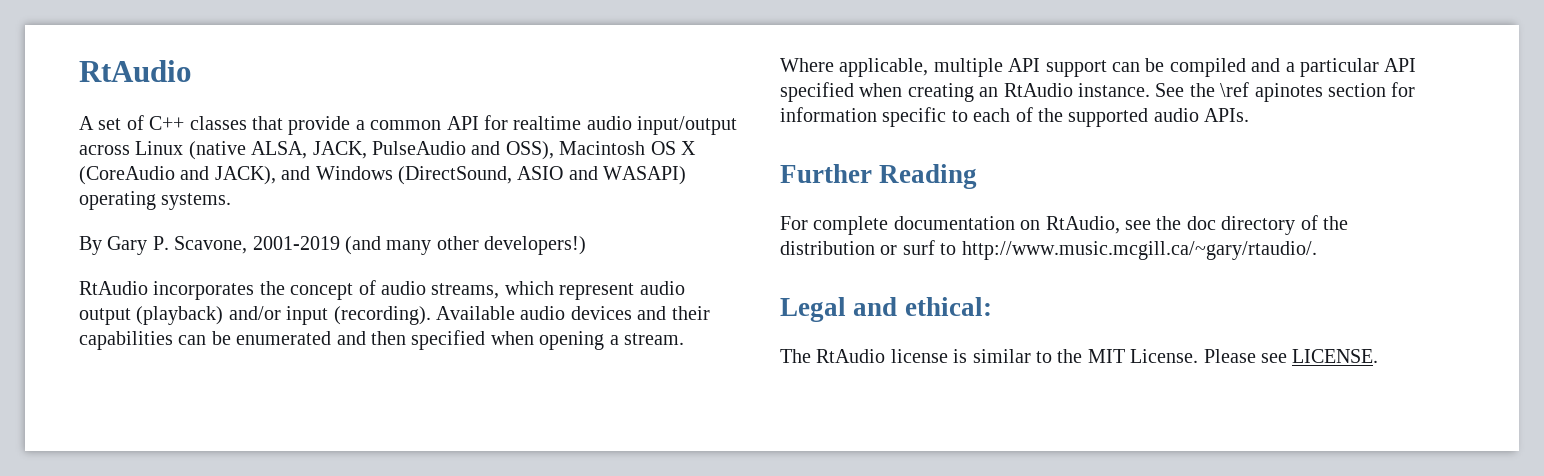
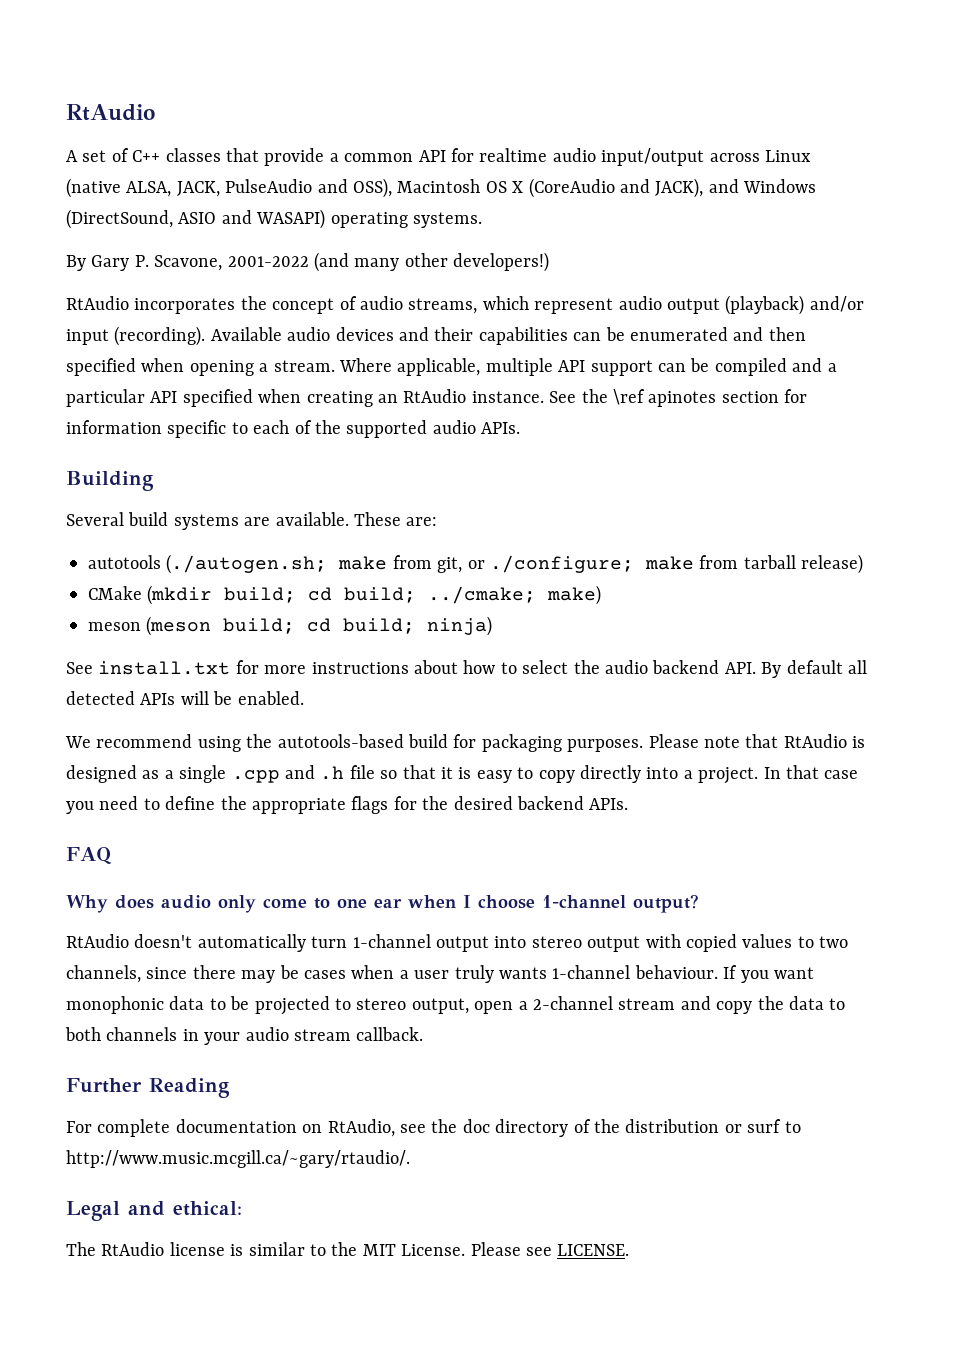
- By Gary P. Scavone, 2001-2019 (and many other developers!)
+ By Gary P. Scavone, 2001-2022 (and many other developers!)
+ Building
+ Several build systems are available. These are:
+ autotools (./autogen.sh; make from git, or ./configure; make from tarball release)
+ CMake (mkdir build; cd build; ../cmake; make)
+ meson (meson build; cd build; ninja)
+ See install.txt for more instructions about how to select the audio backend API. By default all detected APIs will be enabled.
+ We recommend using the autotools-based build for packaging purposes. Please note that RtAudio is designed as a single .cpp and .h file so that it is easy to copy directly into a project. In that case you need to define the appropriate flags for the desired backend APIs.
+ FAQ
+ Why does audio only come to one ear when I choose 1-channel output?
+ RtAudio doesn't automatically turn 1-channel output into stereo output with copied values to two channels, since there may be cases when a user truly wants 1-channel behaviour. If you want monophonic data to be projected to stereo output, open a 2-channel stream and copy the data to both channels in your audio stream callback.

